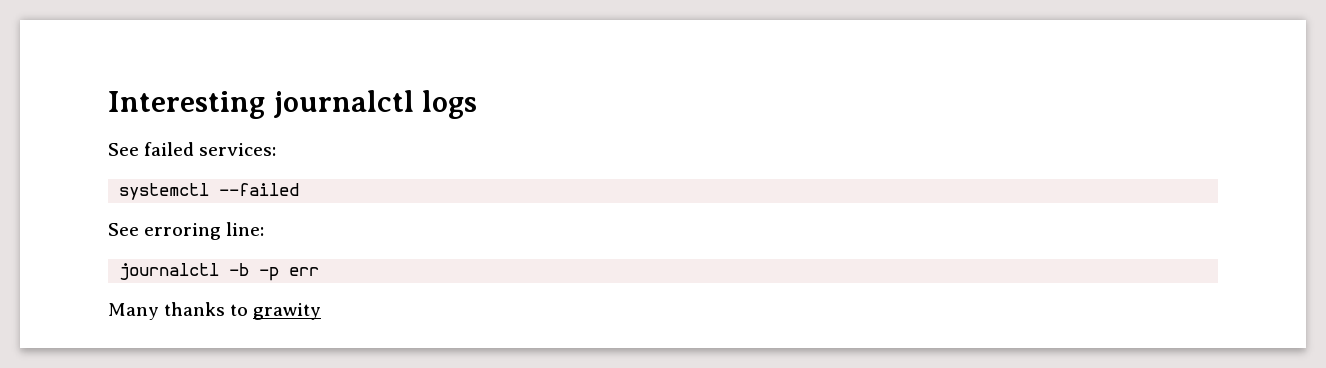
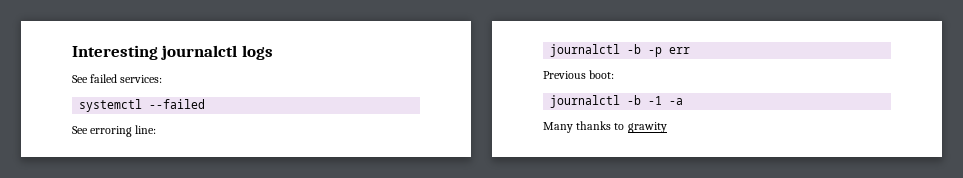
+ Previous boot:
+ journalctl -b -1 -a

